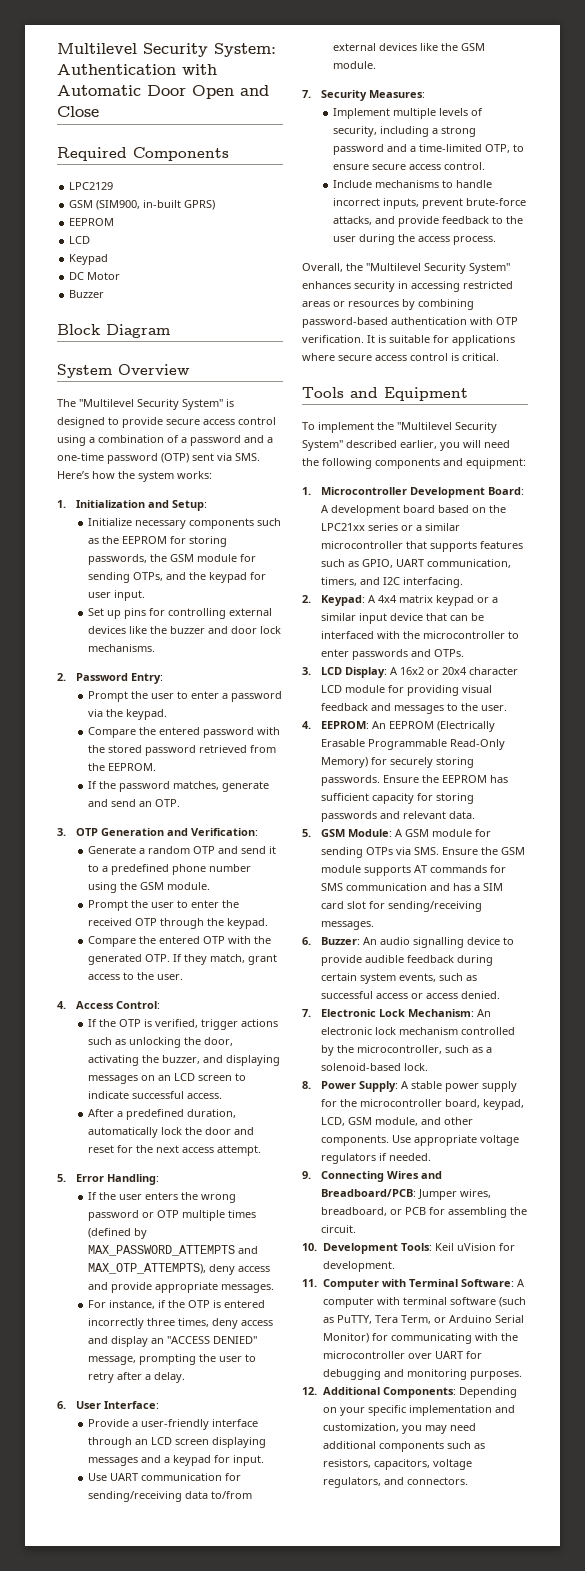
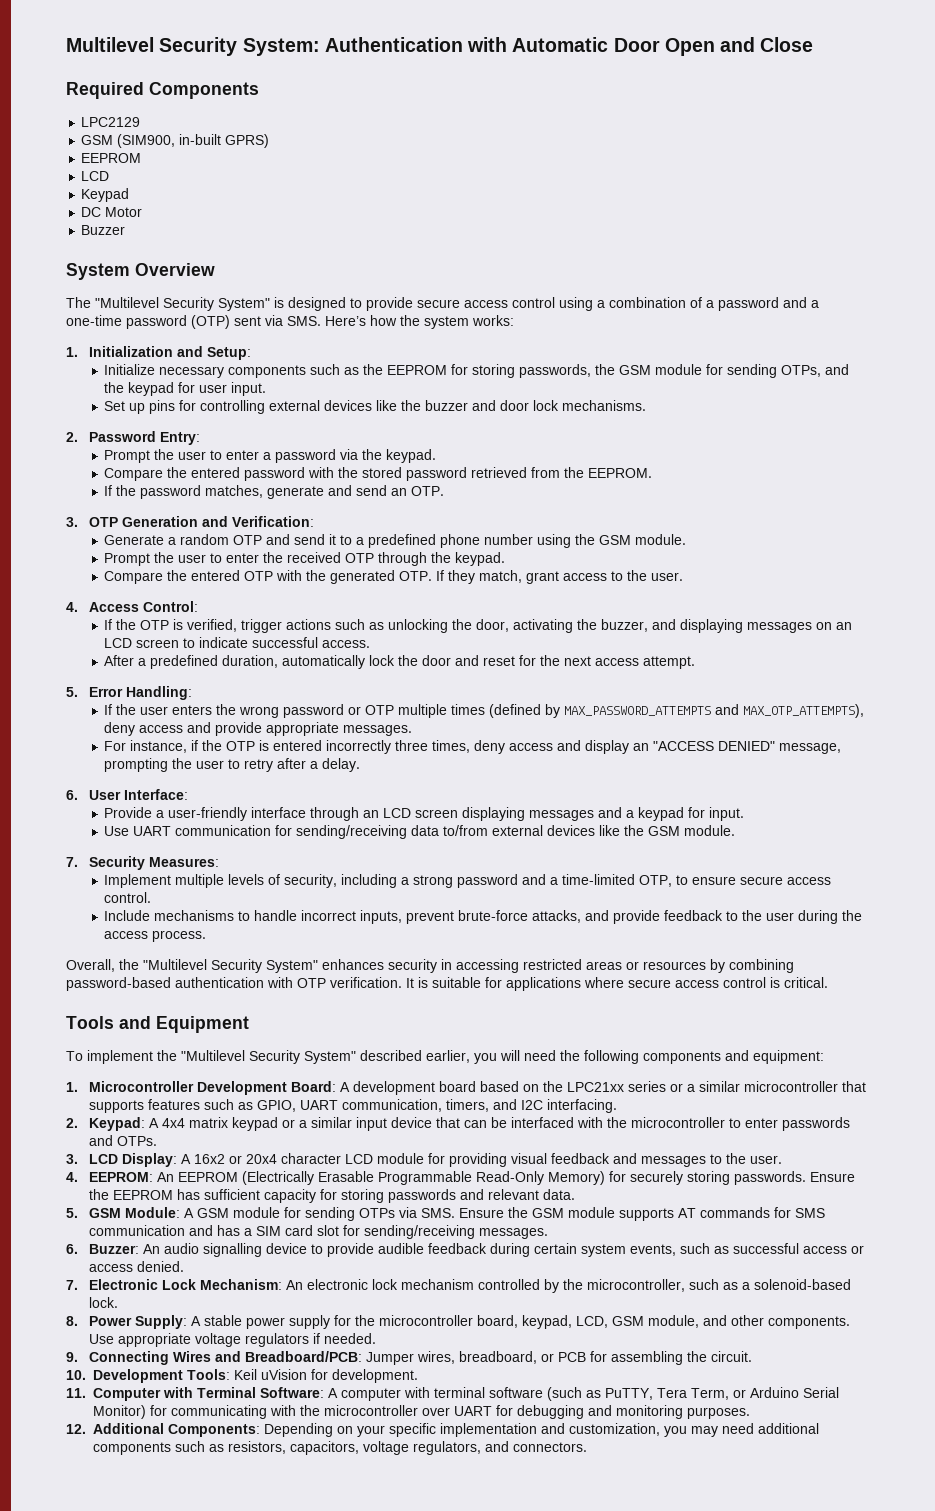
- Block Diagram

